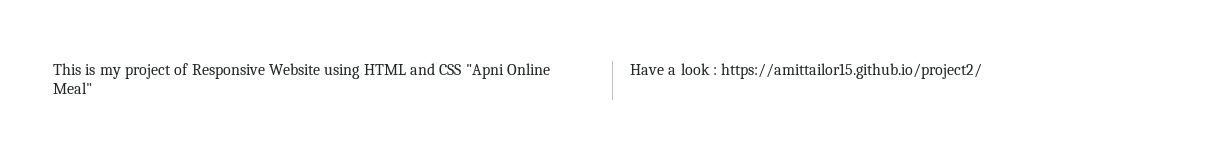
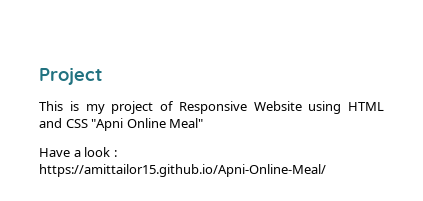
+ Project
- Have a look : https://amittailor15.github.io/project2/
+ Have a look : https://amittailor15.github.io/Apni-Online-Meal/

